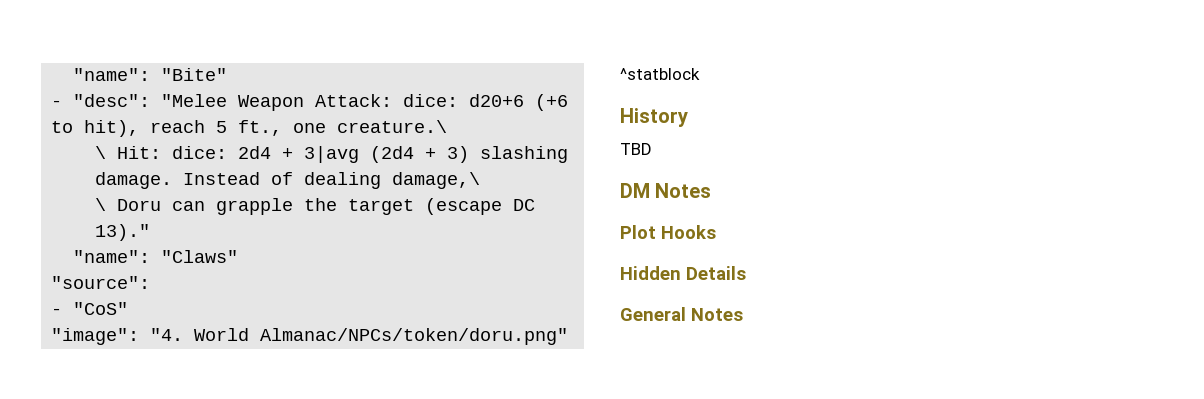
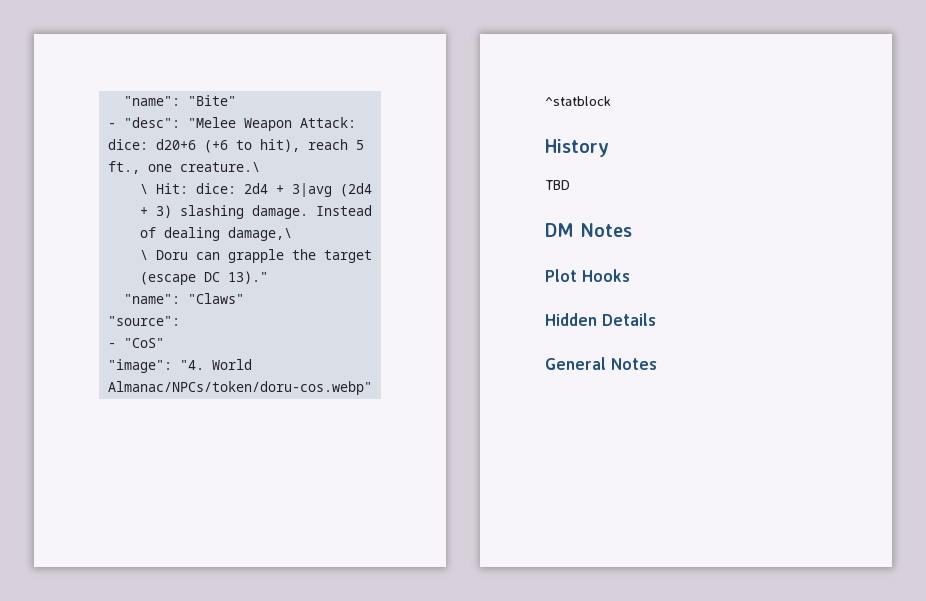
- "image": "4. World Almanac/NPCs/token/doru.png"
+ "image": "4. World Almanac/NPCs/token/doru-cos.webp"

